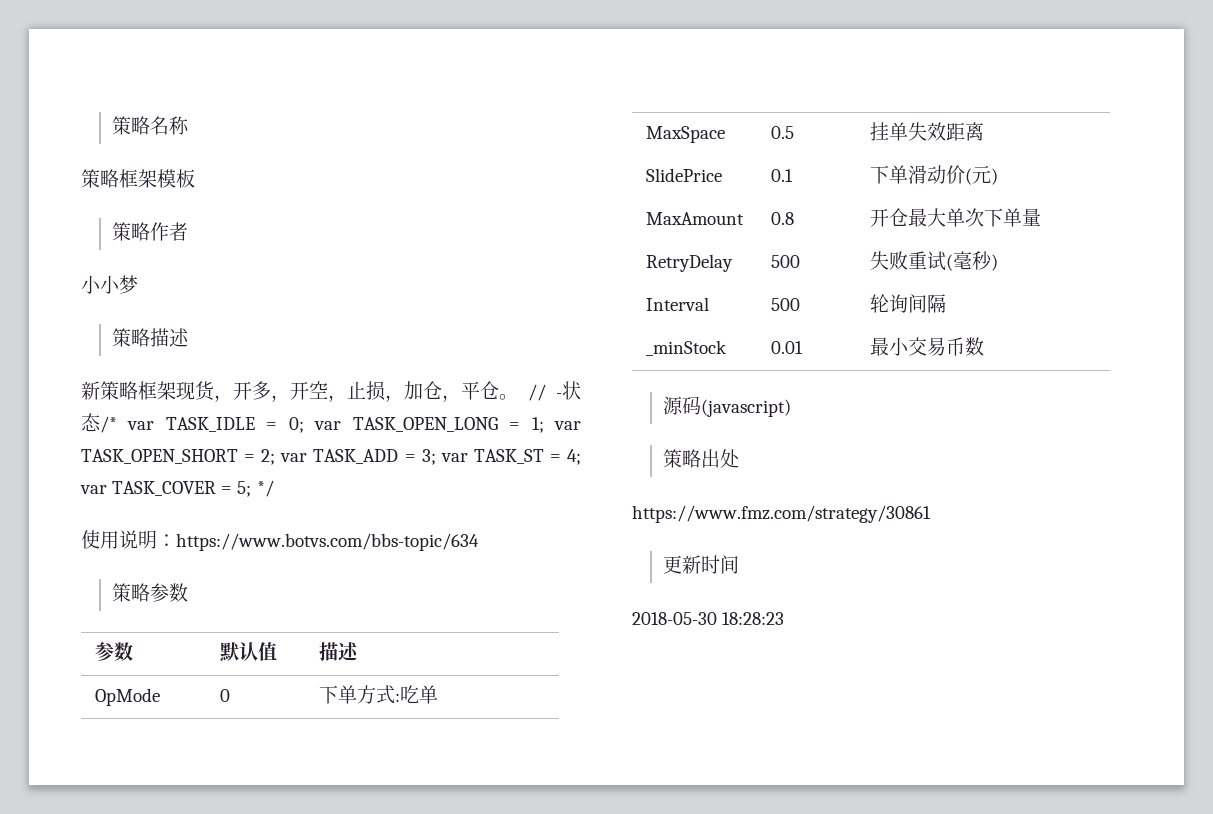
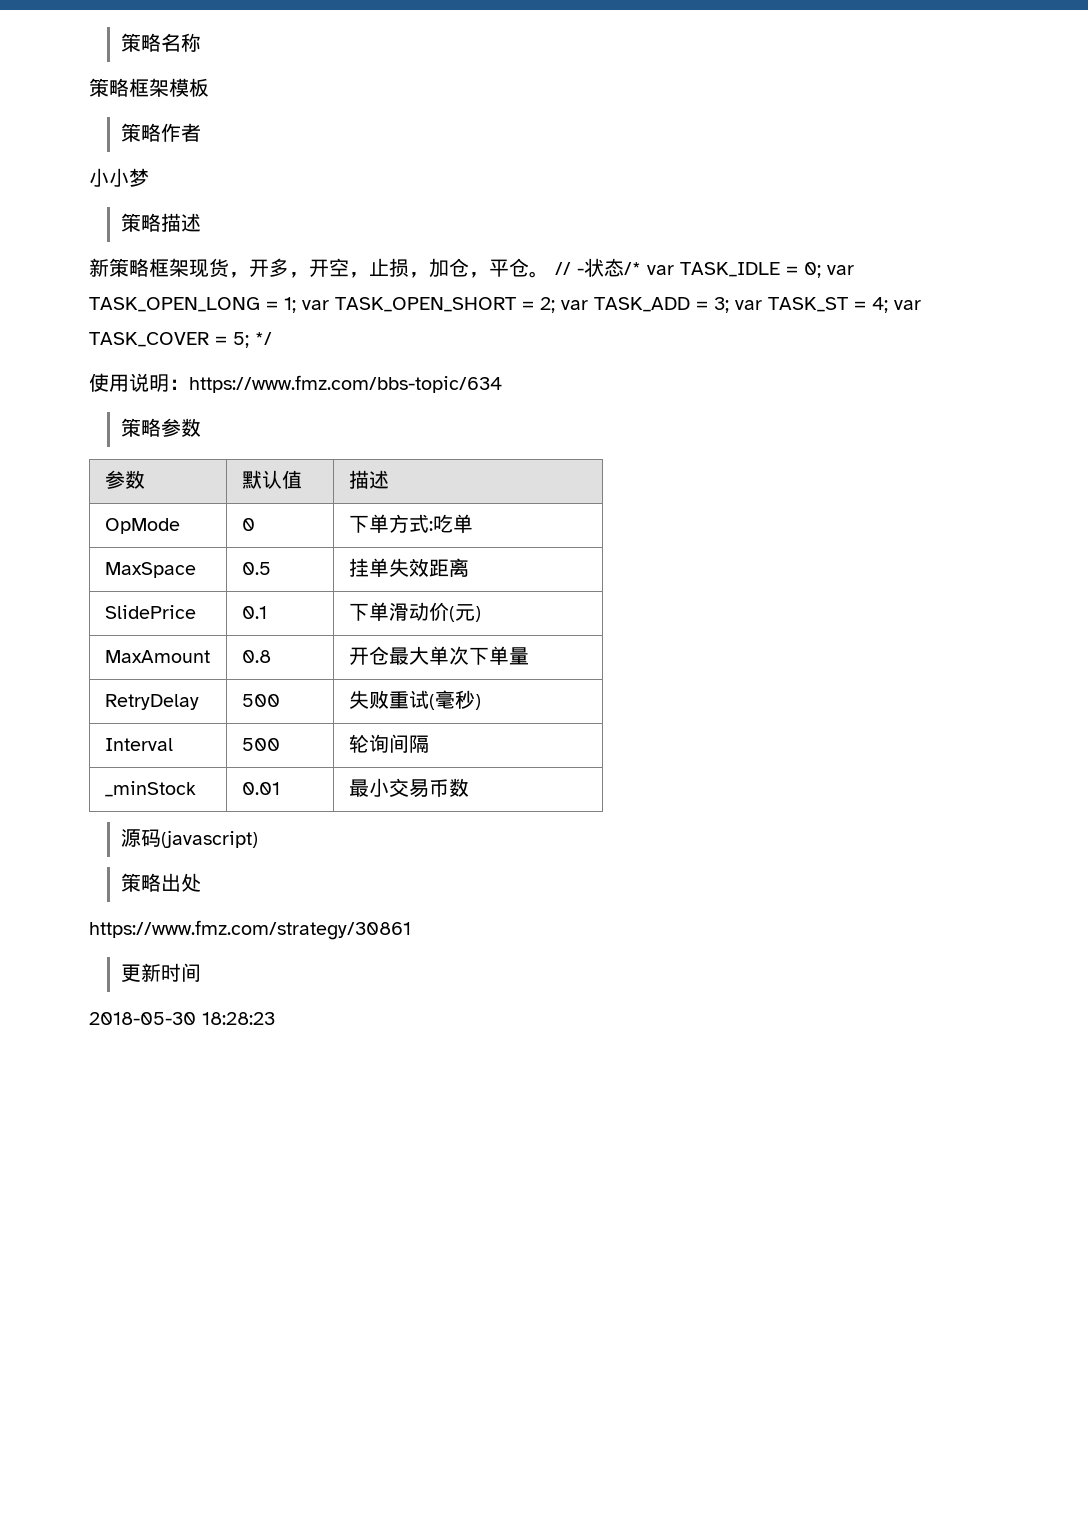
- 使用说明：https://www.botvs.com/bbs-topic/634
+ 使用说明：https://www.fmz.com/bbs-topic/634

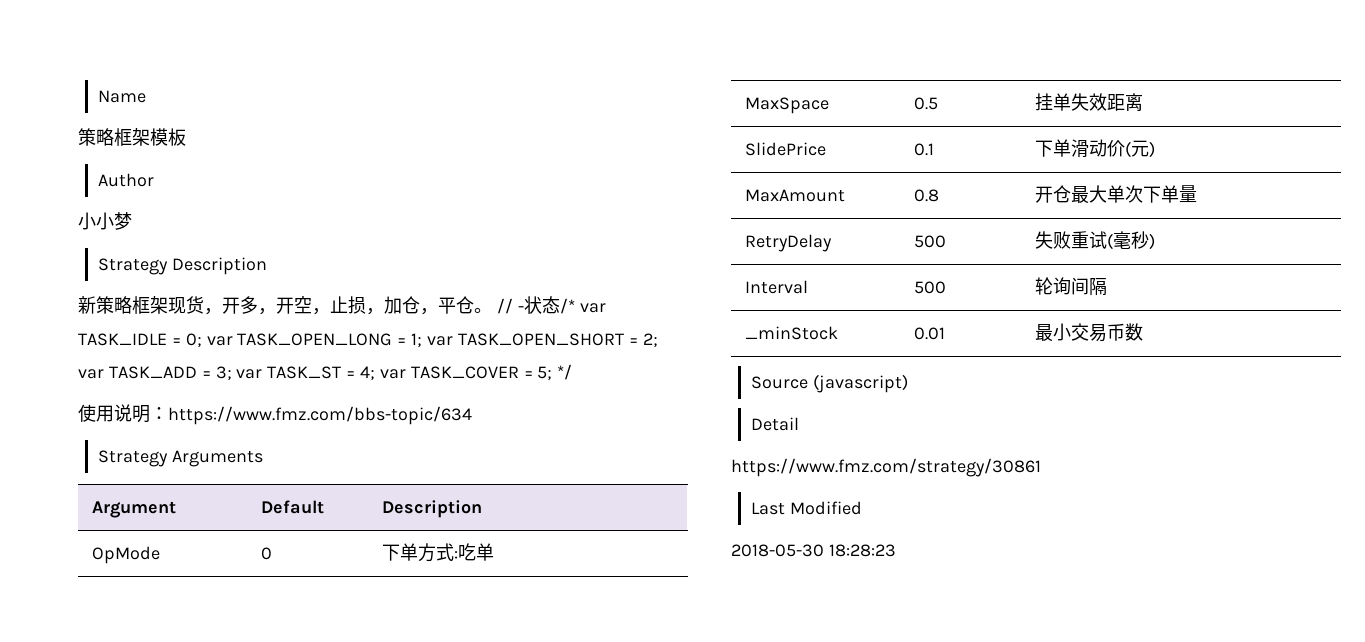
- 策略名称
+ Name
- 策略作者
+ Author
- 策略描述
+ Strategy Description
- 策略参数
- 参数 | 默认值 | 描述
+ Strategy Arguments
+ Argument | Default | Description
- 源码(javascript)
+ Source (javascript)
- 策略出处
+ Detail
- 更新时间
+ Last Modified

